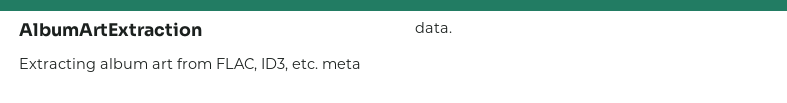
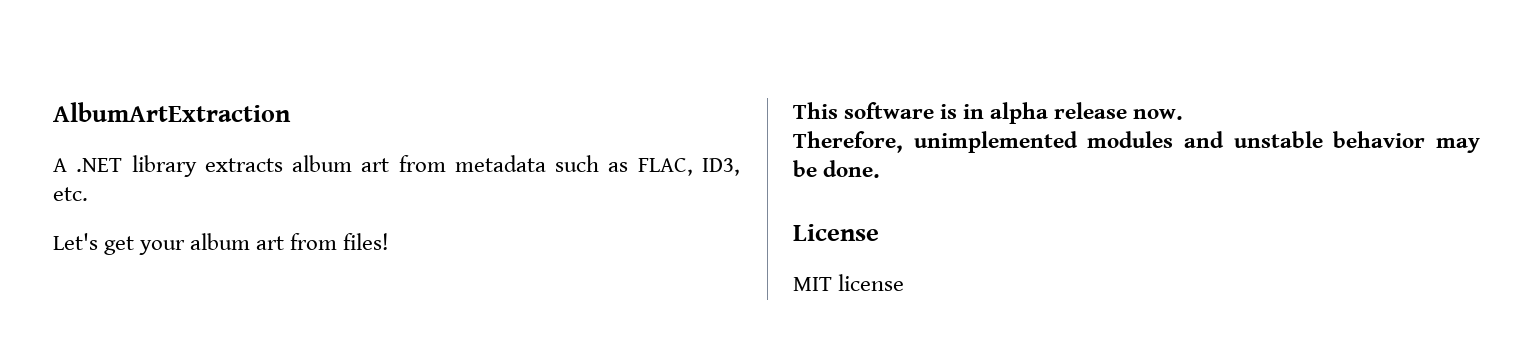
- Extracting album art from FLAC, ID3, etc. meta data.
+ A .NET library extracts album art from metadata such as FLAC, ID3, etc.
+ Let's get your album art from files!
+ This software is in alpha release now.
+ Therefore, unimplemented modules and unstable behavior may be done.
+ License
+ MIT license

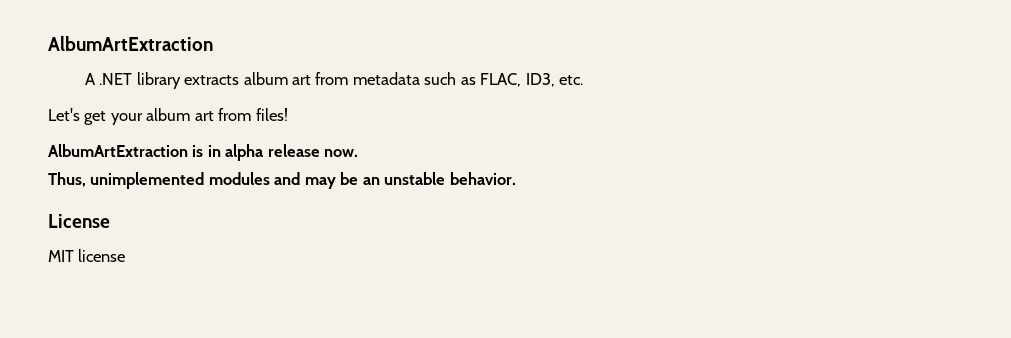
- This software is in alpha release now.
+ AlbumArtExtraction is in alpha release now.
- Therefore, unimplemented modules and unstable behavior may be done.
+ Thus, unimplemented modules and may be an unstable behavior.

